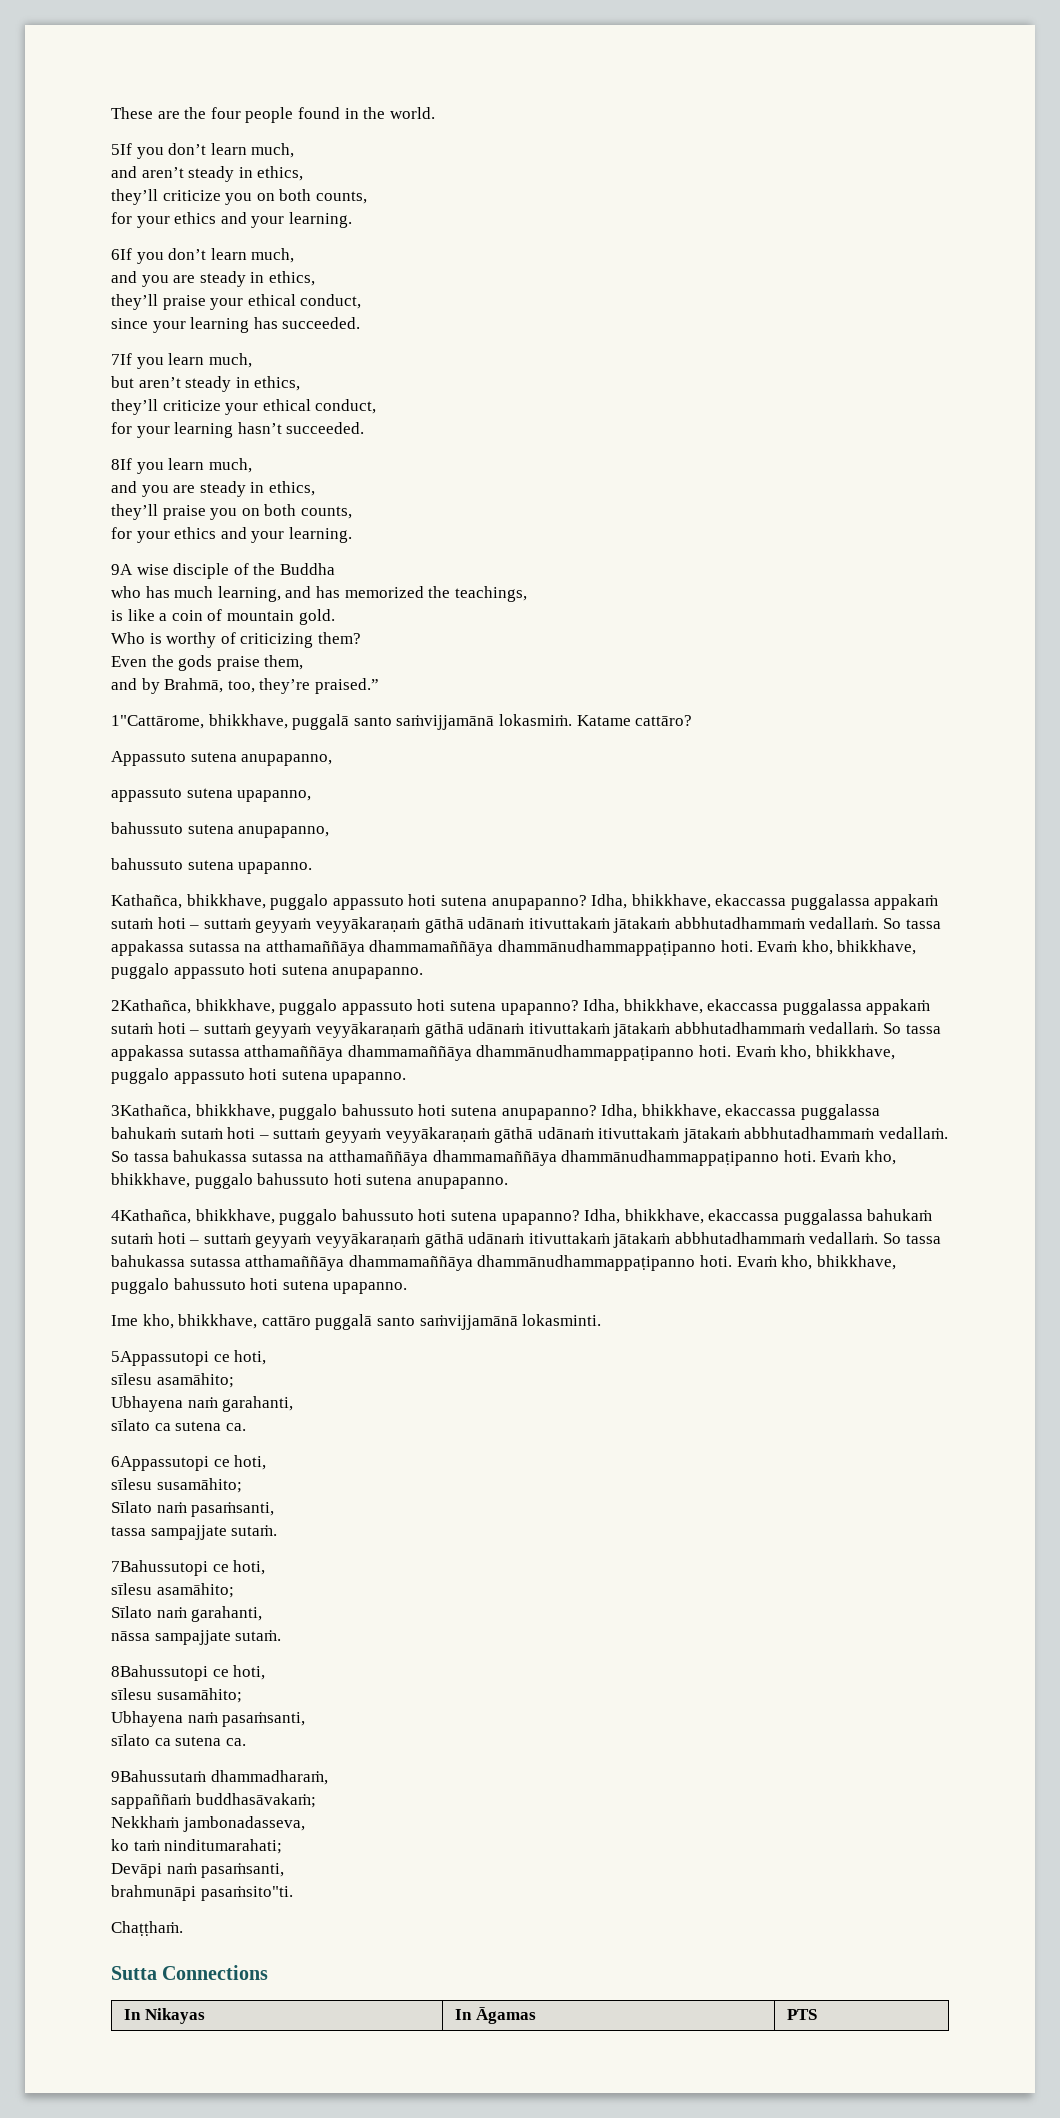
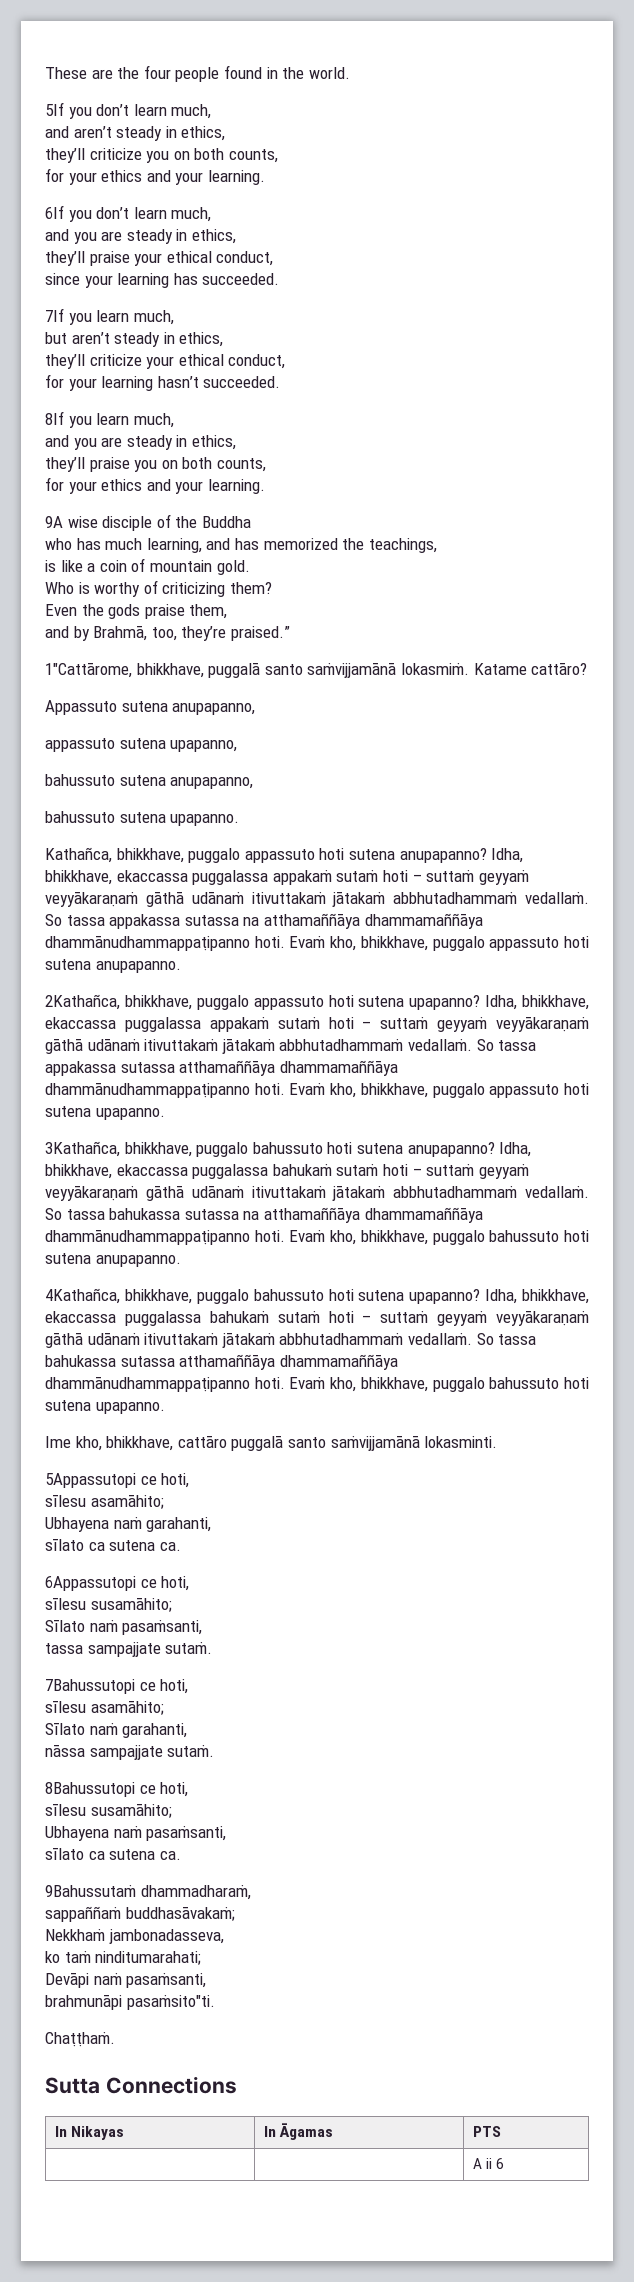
+ | | A ii 6

